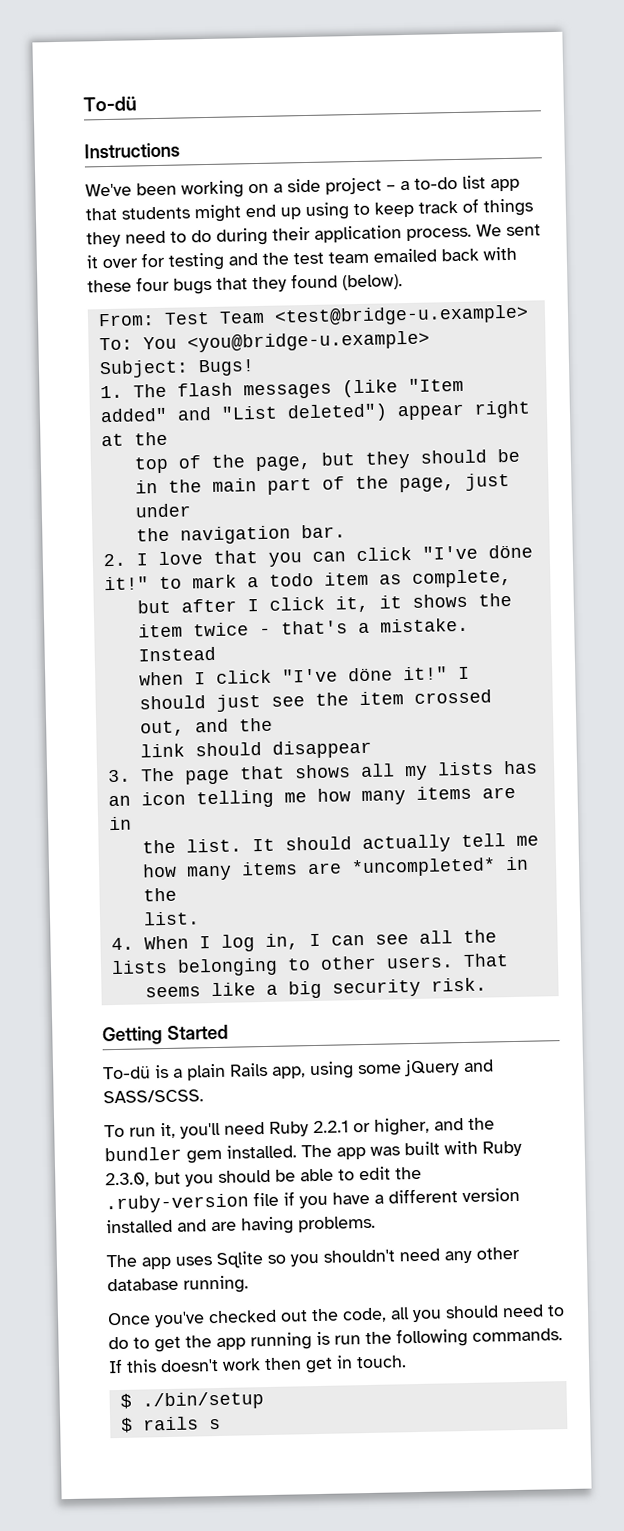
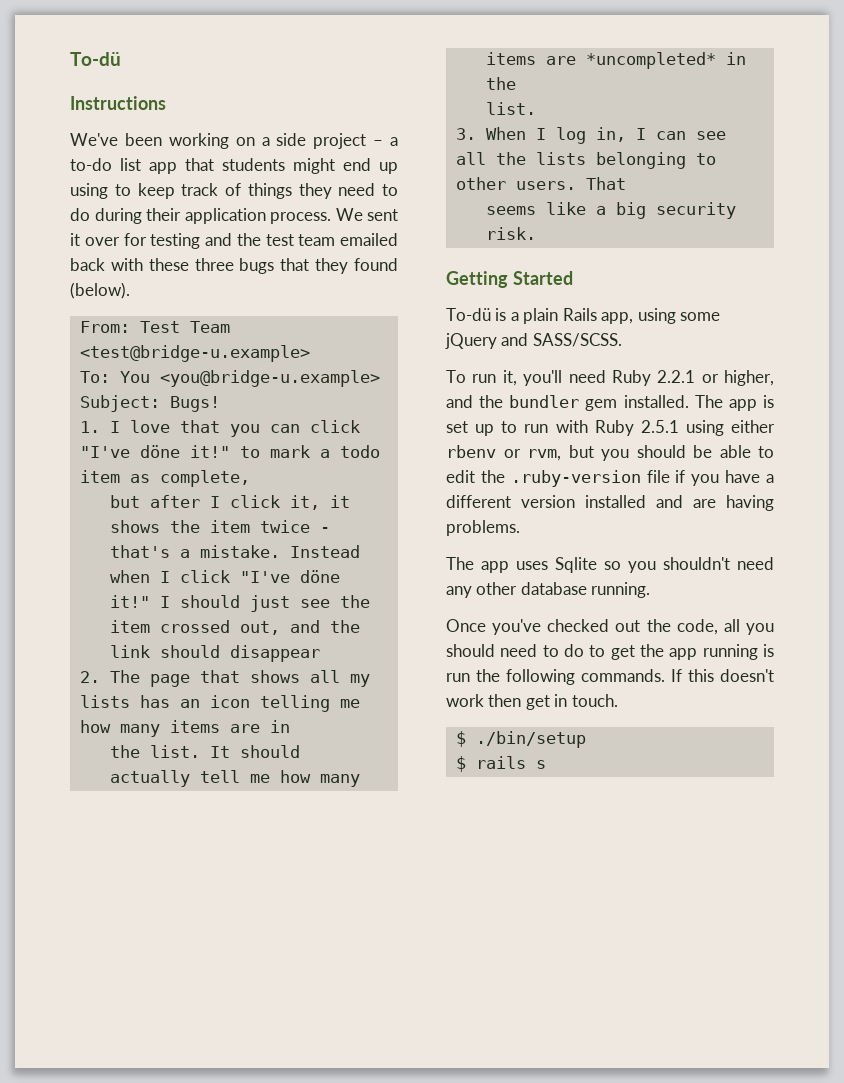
- We sent it over for testing and the test team emailed back with these four bugs that they found (below).
+ We sent it over for testing and the test team emailed back with these three bugs that they found (below).
- 1. The flash messages (like "Item added" and "List deleted") appear right at the
- top of the page, but they should be in the main part of the page, just under
- the navigation bar.
- 2. I love that you can click "I've döne it!" to mark a todo item as complete,
+ 1. I love that you can click "I've döne it!" to mark a todo item as complete,
- 3. The page that shows all my lists has an icon telling me how many items are in
+ 2. The page that shows all my lists has an icon telling me how many items are in
- 4. When I log in, I can see all the lists belonging to other users.
+ 3. When I log in, I can see all the lists belonging to other users.
- The app was built with Ruby 2.3.0, but you should be able to edit the .ruby-version file if you have a different version installed and are having problems.
+ The app is set up to run with Ruby 2.5.1 using either rbenv or rvm, but you should be able to edit the .ruby-version file if you have a different version installed and are having problems.

